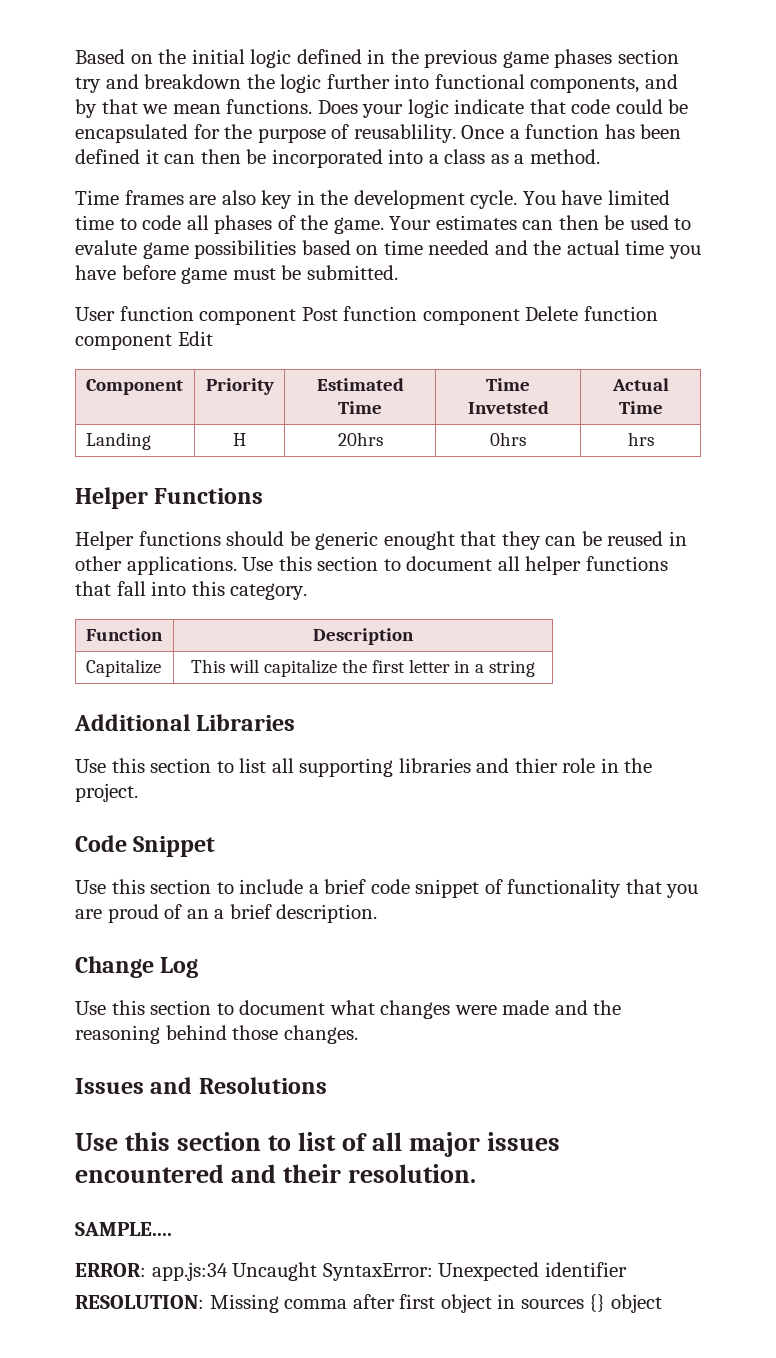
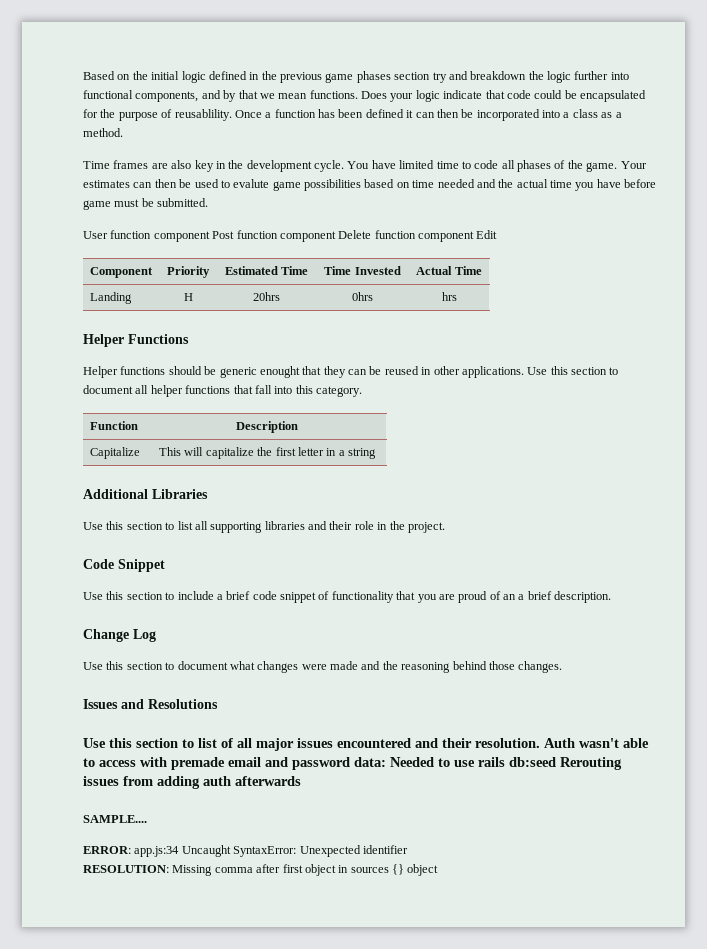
- Component | Priority | Estimated Time | Time Invetsted | Actual Time
+ Component | Priority | Estimated Time | Time Invested | Actual Time
- Use this section to list all supporting libraries and thier role in the project.
+ Use this section to list all supporting libraries and their role in the project.
+ Auth wasn't able to access with premade email and password data: Needed to use rails db:seed Rerouting issues from adding auth afterwards

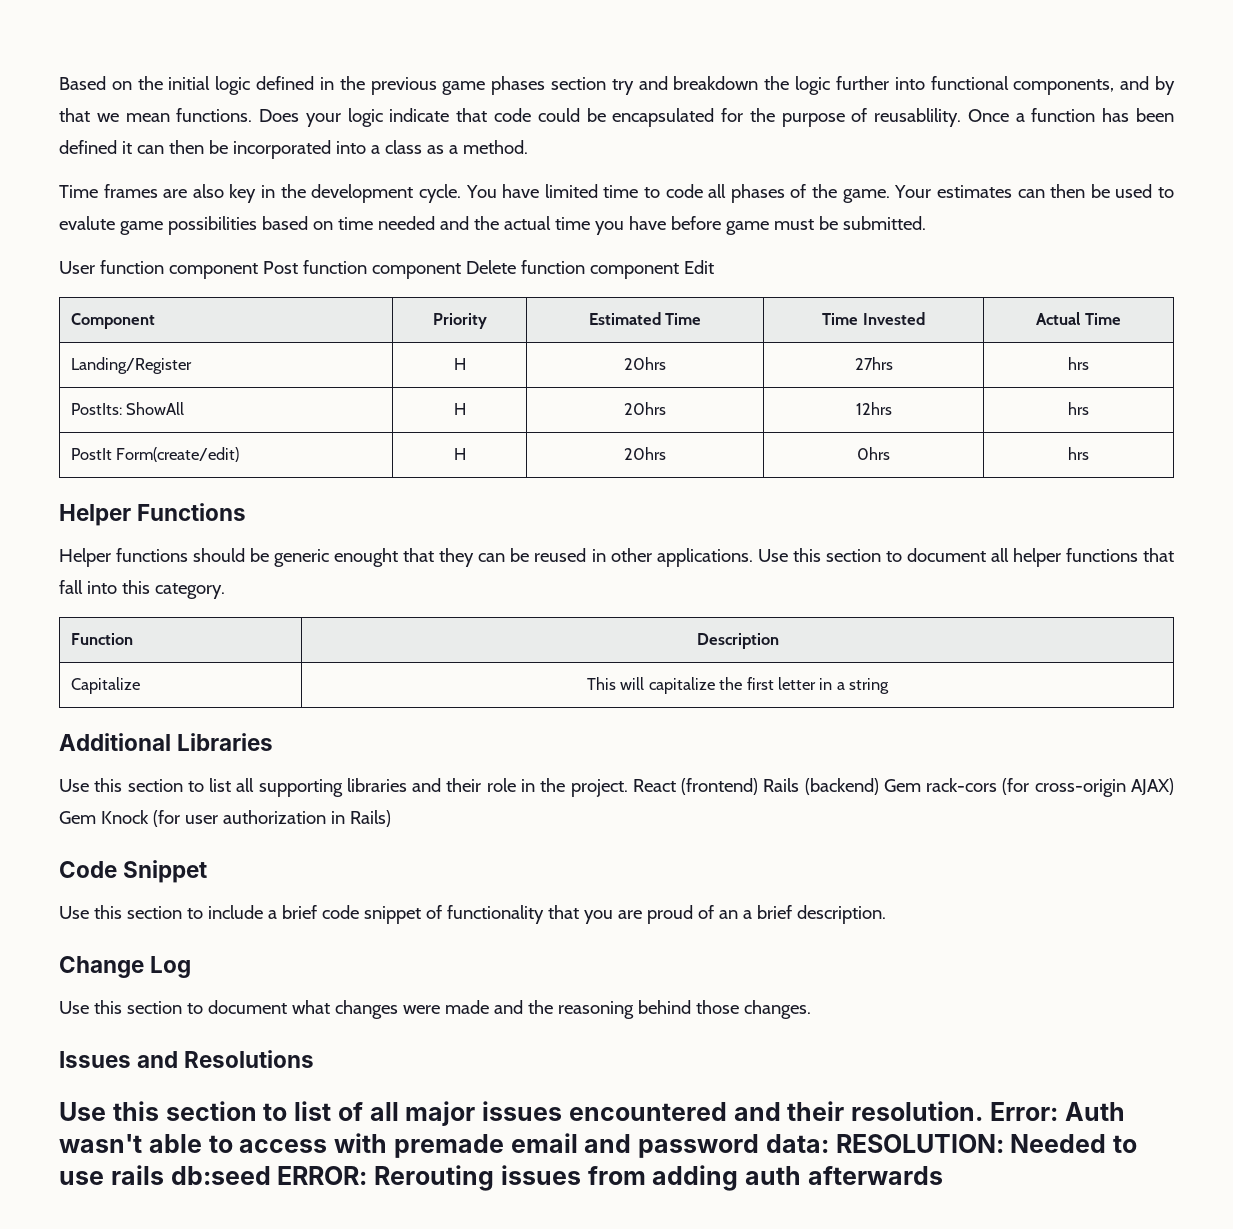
- Landing | H | 20hrs | 0hrs | hrs
+ Landing/Register | H | 20hrs | 27hrs | hrs
+ PostIts: ShowAll | H | 20hrs | 12hrs | hrs
+ PostIt Form(create/edit) | H | 20hrs | 0hrs | hrs
+ React (frontend) Rails (backend) Gem rack-cors (for cross-origin AJAX) Gem Knock (for user authorization in Rails)
- Auth wasn't able to access with premade email and password data: Needed to use rails db:seed Rerouting issues from adding auth afterwards
+ Error: Auth wasn't able to access with premade email and password data: RESOLUTION: Needed to use rails db:seed ERROR: Rerouting issues from adding auth afterwards
- SAMPLE....
- ERROR: app.js:34 Uncaught SyntaxError: Unexpected identifier
- RESOLUTION: Missing comma after first object in sources {} object

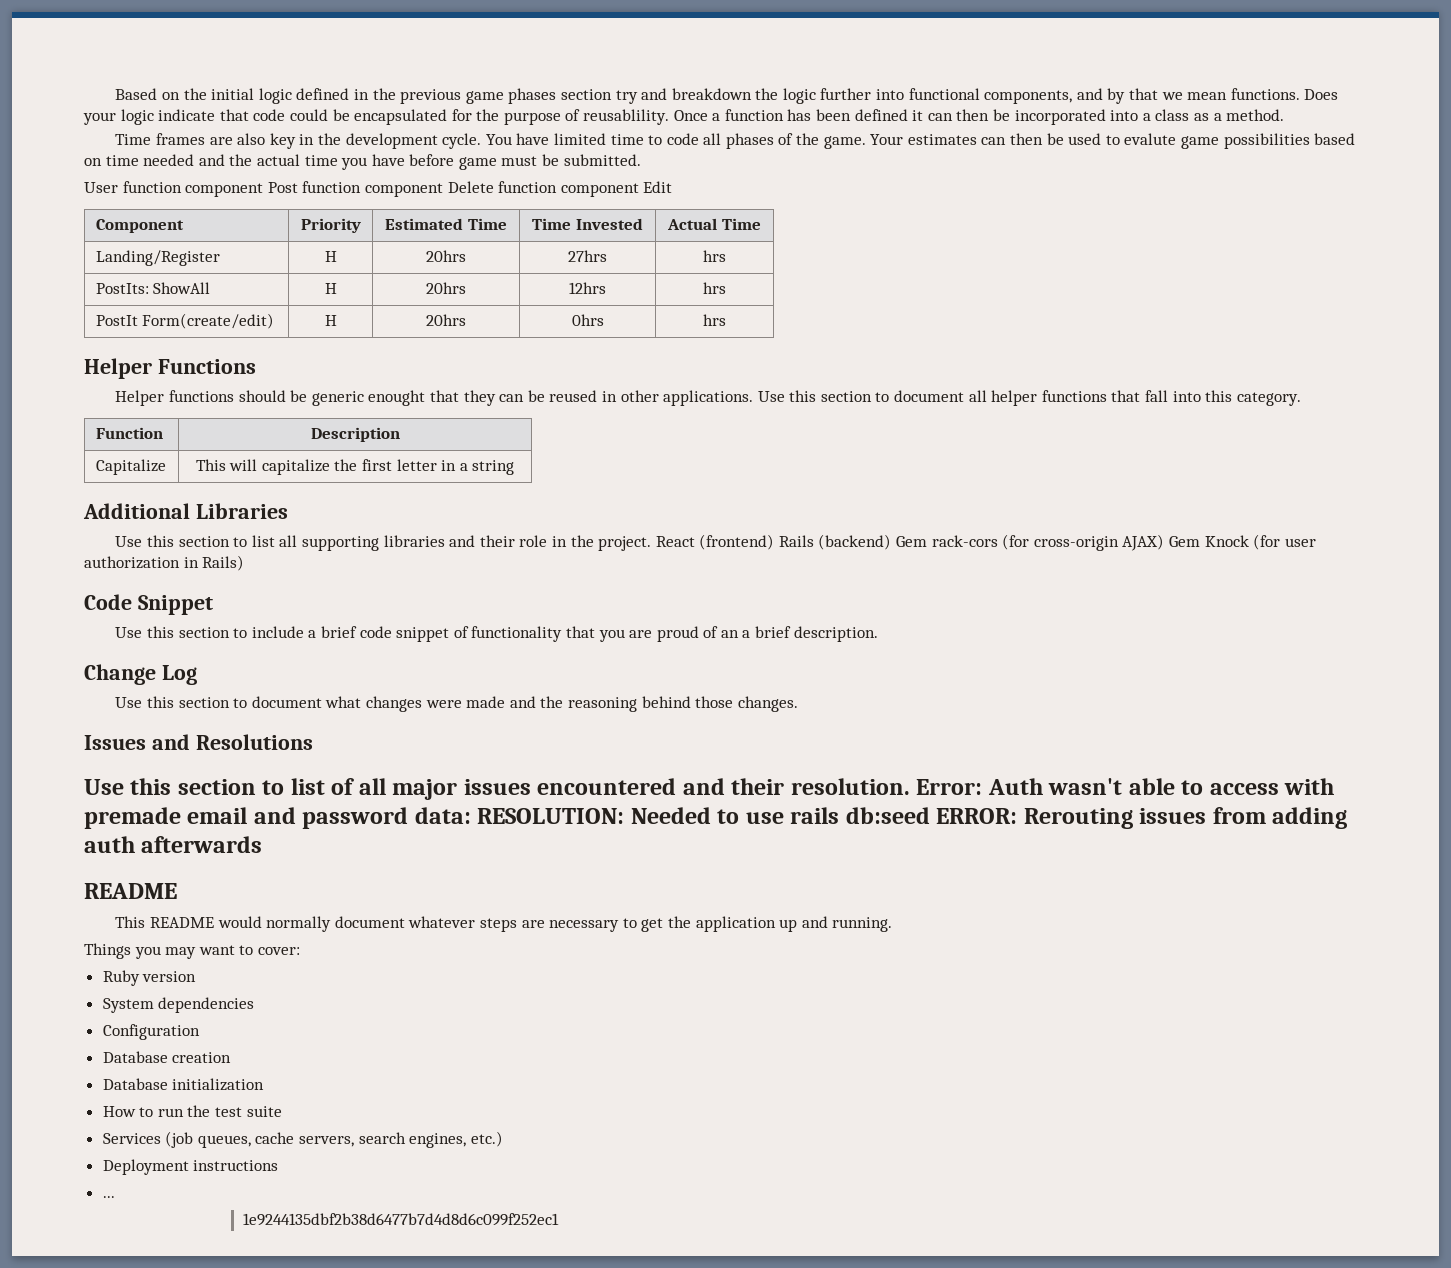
  Error: Auth wasn't able to access with premade email and password data: RESOLUTION: Needed to use rails db:seed ERROR: Rerouting issues from adding auth afterwards
+ README
+ This README would normally document whatever steps are necessary to get the application up and running.
+ Things you may want to cover:
+ Ruby version
+ System dependencies
+ Configuration
+ Database creation
+ Database initialization
+ How to run the test suite
+ Services (job queues, cache servers, search engines, etc.)
+ Deployment instructions
+ ...
+ 1e9244135dbf2b38d6477b7d4d8d6c099f252ec1

